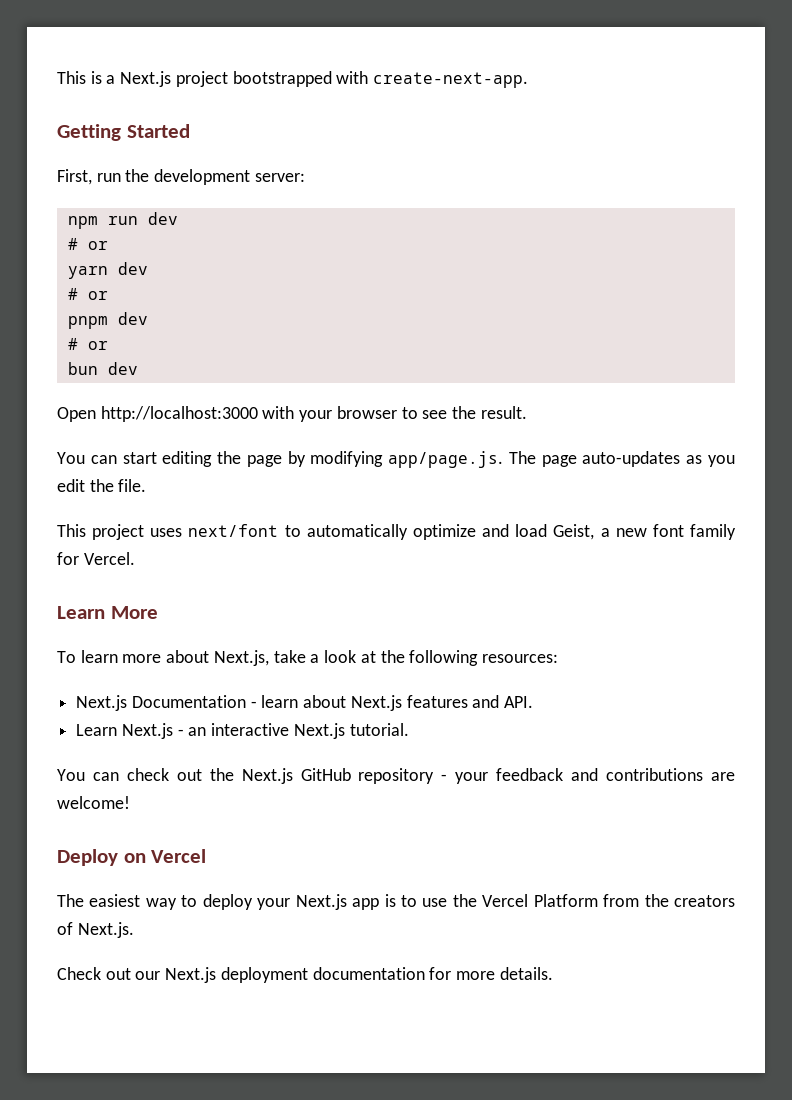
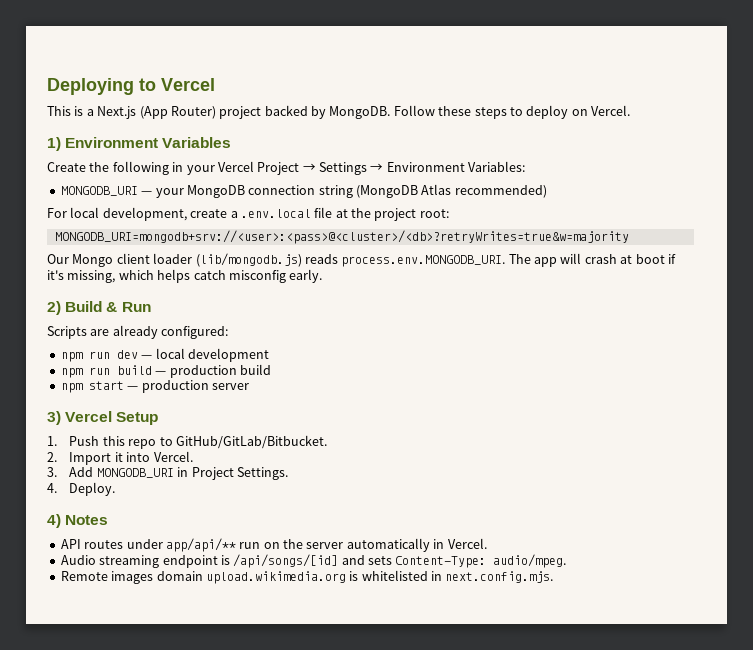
+ Deploying to Vercel
- This is a Next.js project bootstrapped with create-next-app.
- Getting Started
- First, run the development server:
- npm run dev
- # or
- yarn dev
- # or
- pnpm dev
- # or
- bun dev
- Open http://localhost:3000 with your browser to see the result.
- You can start editing the page by modifying app/page.js. The page auto-updates as you edit the file.
- This project uses next/font to automatically optimize and load Geist, a new font family for Vercel.
- Learn More
- To learn more about Next.js, take a look at the following resources:
- Next.js Documentation - learn about Next.js features and API.
- Learn Next.js - an interactive Next.js tutorial.
- You can check out the Next.js GitHub repository - your feedback and contributions are welcome!
- Deploy on Vercel
- The easiest way to deploy your Next.js app is to use the Vercel Platform from the creators of Next.js.
- Check out our Next.js deployment documentation for more details.
+ This is a Next.js (App Router) project backed by MongoDB. Follow these steps to deploy on Vercel.
+ 1) Environment Variables
+ Create the following in your Vercel Project → Settings → Environment Variables:
+ MONGODB_URI — your MongoDB connection string (MongoDB Atlas recommended)
+ For local development, create a .env.local file at the project root:
+ MONGODB_URI=mongodb+srv://<user>:<pass>@<cluster>/<db>?retryWrites=true&w=majority
+ Our Mongo client loader (lib/mongodb.js) reads process.env.MONGODB_URI. The app will crash at boot if it's missing, which helps catch misconfig early.
+ 2) Build & Run
+ Scripts are already configured:
+ npm run dev — local development
+ npm run build — production build
+ npm start — production server
+ 3) Vercel Setup
+ 1. Push this repo to GitHub/GitLab/Bitbucket.
+ 2. Import it into Vercel.
+ 3. Add MONGODB_URI in Project Settings.
+ 4. Deploy.
+ 4) Notes
+ API routes under app/api/** run on the server automatically in Vercel.
+ Audio streaming endpoint is /api/songs/[id] and sets Content-Type: audio/mpeg.
+ Remote images domain upload.wikimedia.org is whitelisted in next.config.mjs.

